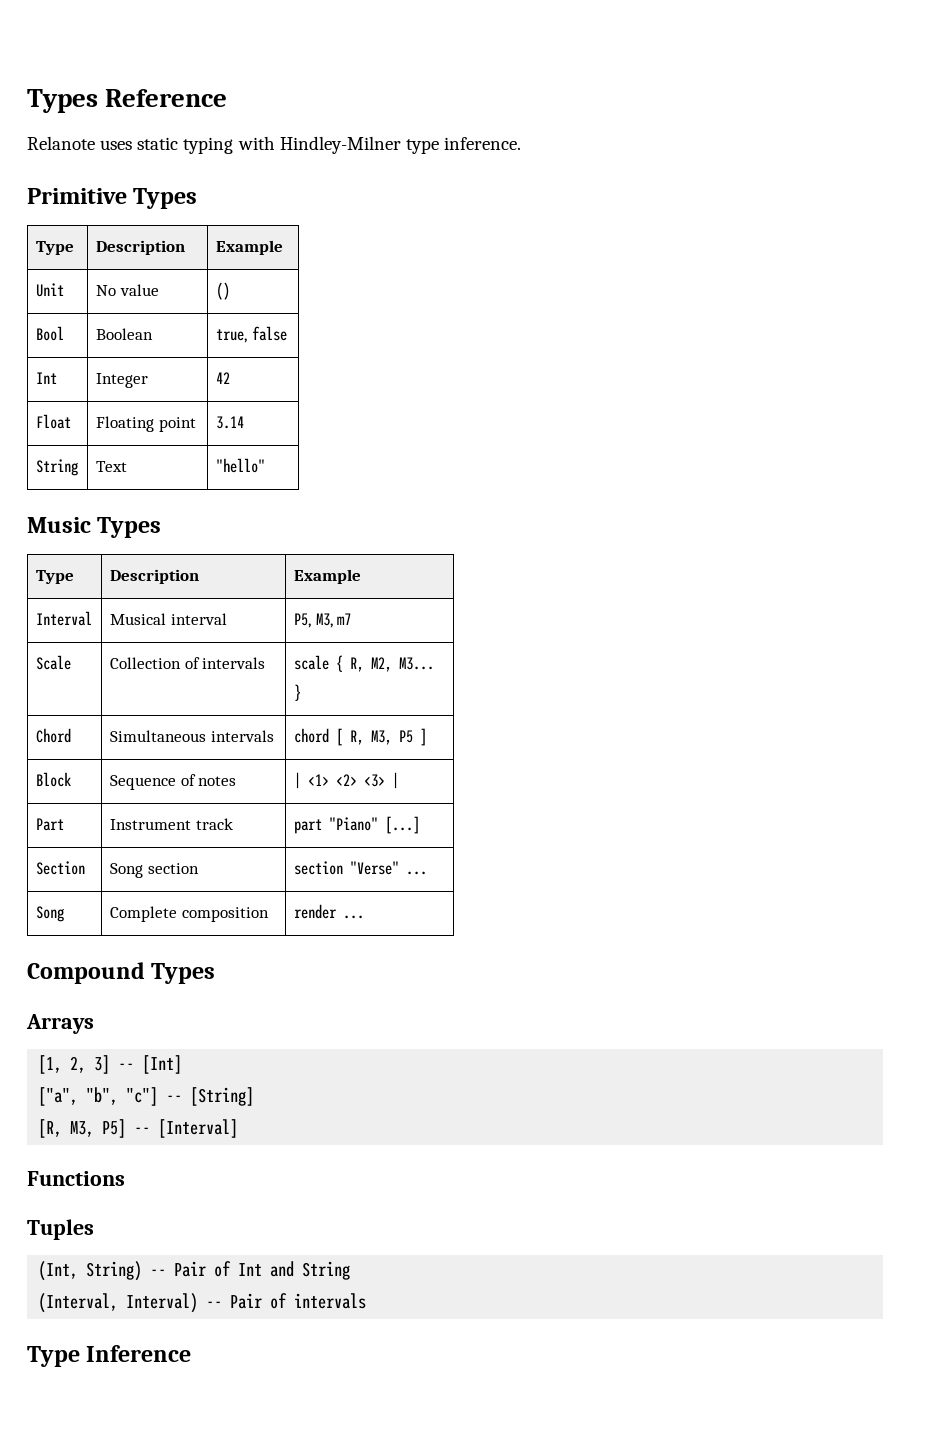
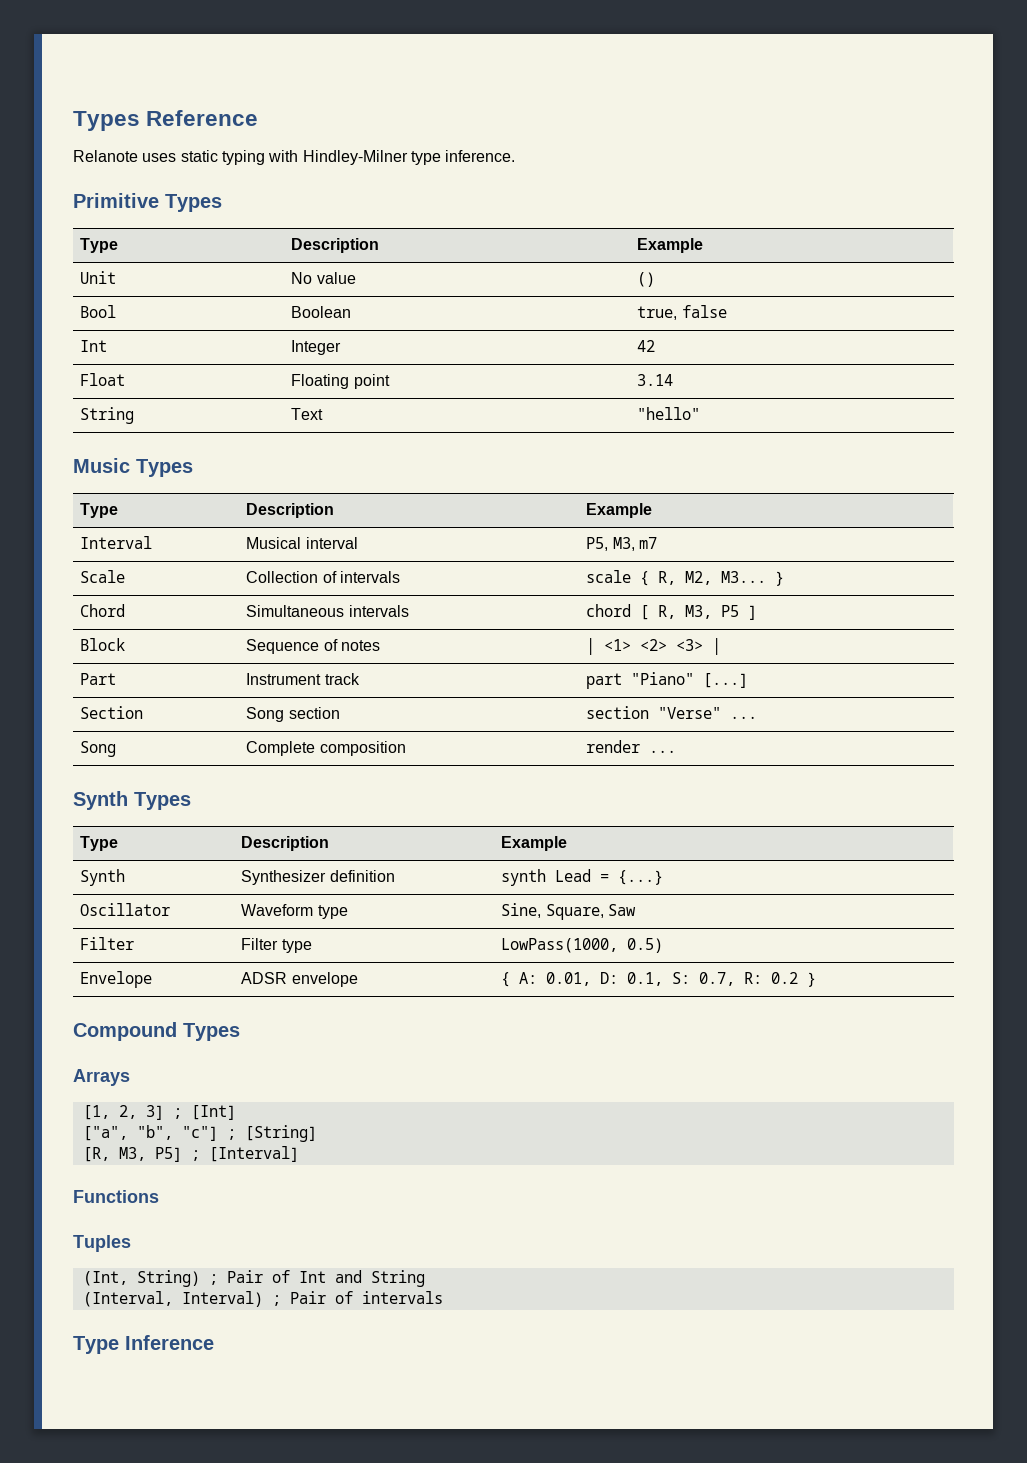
+ Synth Types
+ Type | Description | Example
+ Synth | Synthesizer definition | synth Lead = {...}
+ Oscillator | Waveform type | Sine, Square, Saw
+ Filter | Filter type | LowPass(1000, 0.5)
+ Envelope | ADSR envelope | { A: 0.01, D: 0.1, S: 0.7, R: 0.2 }
- [1, 2, 3] -- [Int]
+ [1, 2, 3] ; [Int]
- ["a", "b", "c"] -- [String]
+ ["a", "b", "c"] ; [String]
- [R, M3, P5] -- [Interval]
+ [R, M3, P5] ; [Interval]
- (Int, String) -- Pair of Int and String
+ (Int, String) ; Pair of Int and String
- (Interval, Interval) -- Pair of intervals
+ (Interval, Interval) ; Pair of intervals

